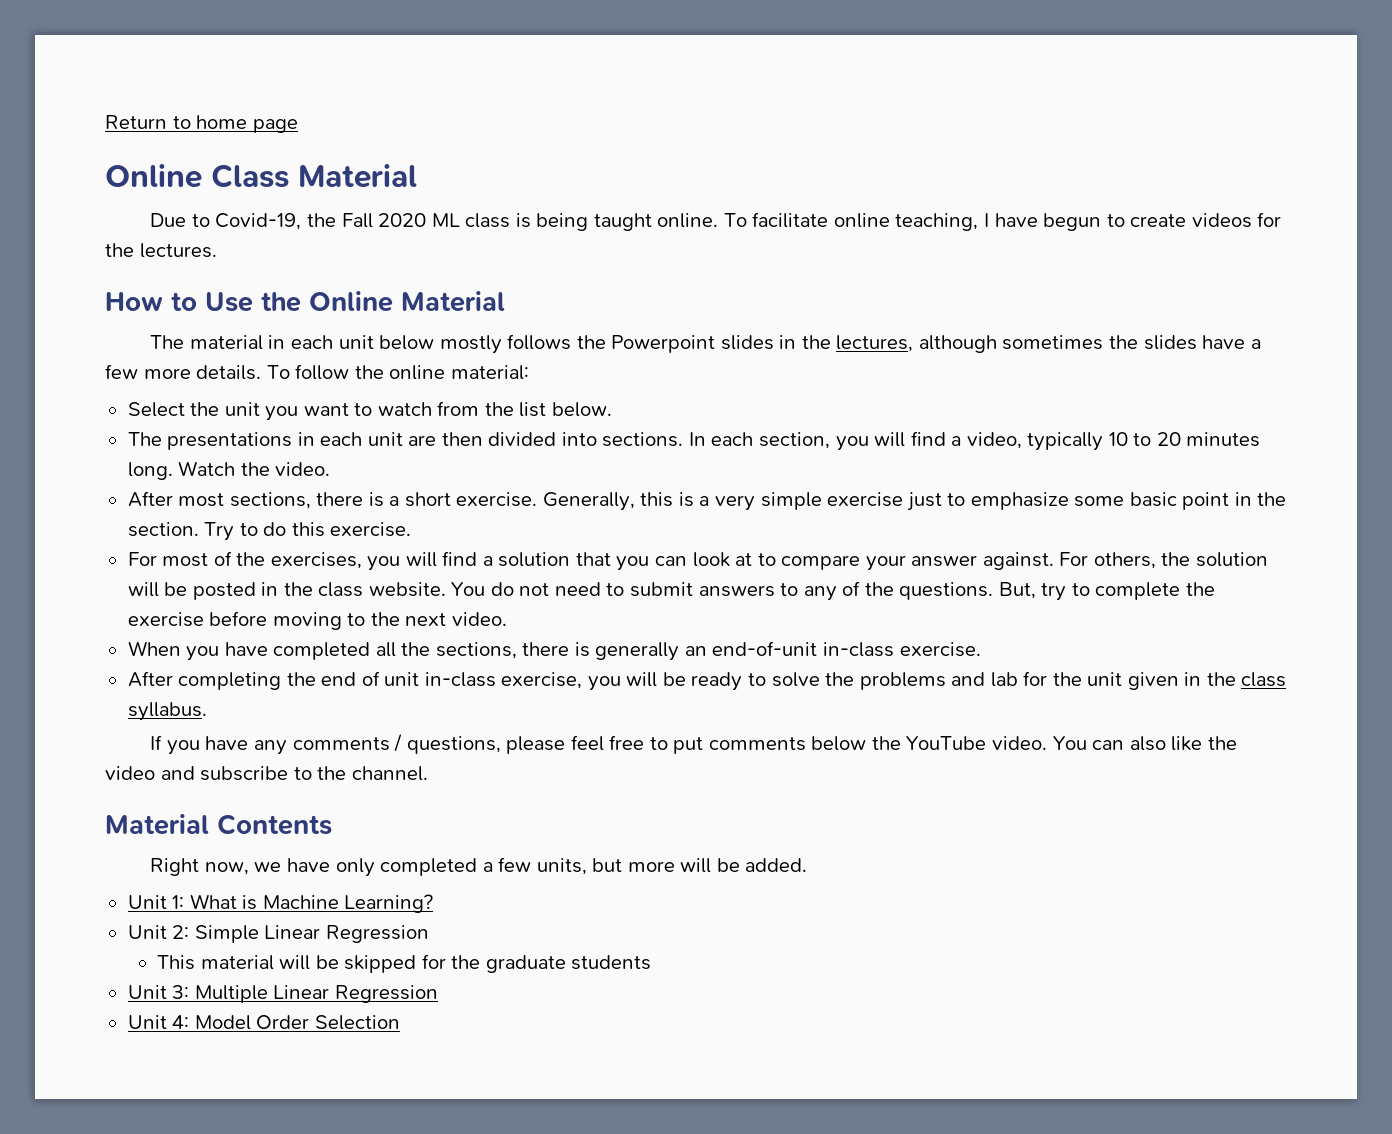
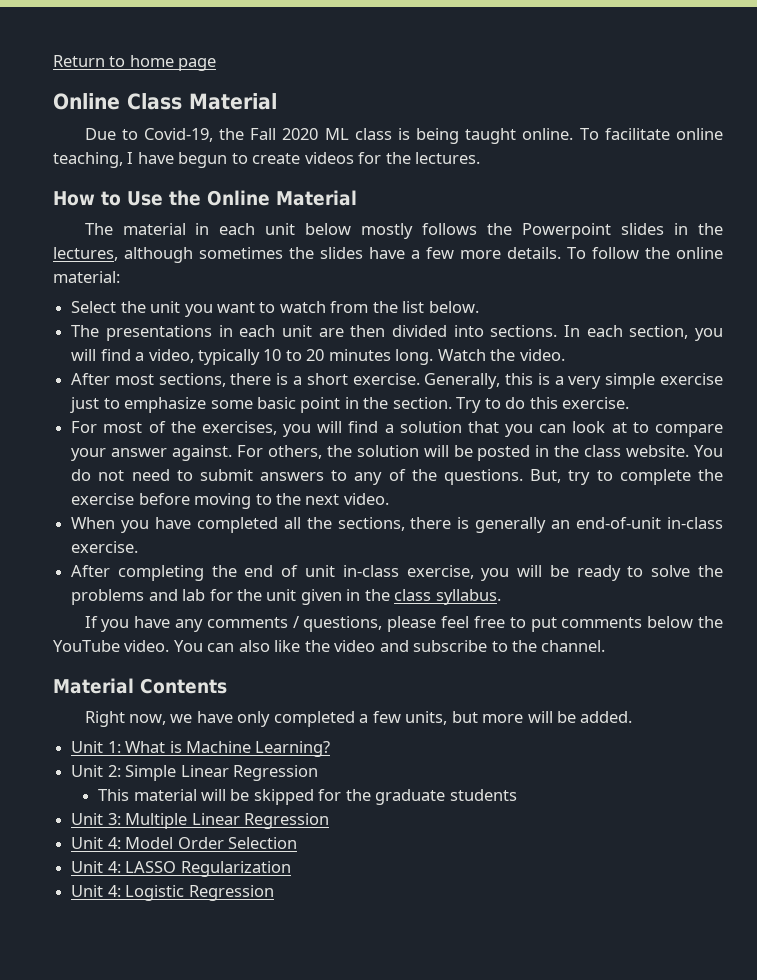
+ Unit 4: LASSO Regularization
+ Unit 4: Logistic Regression

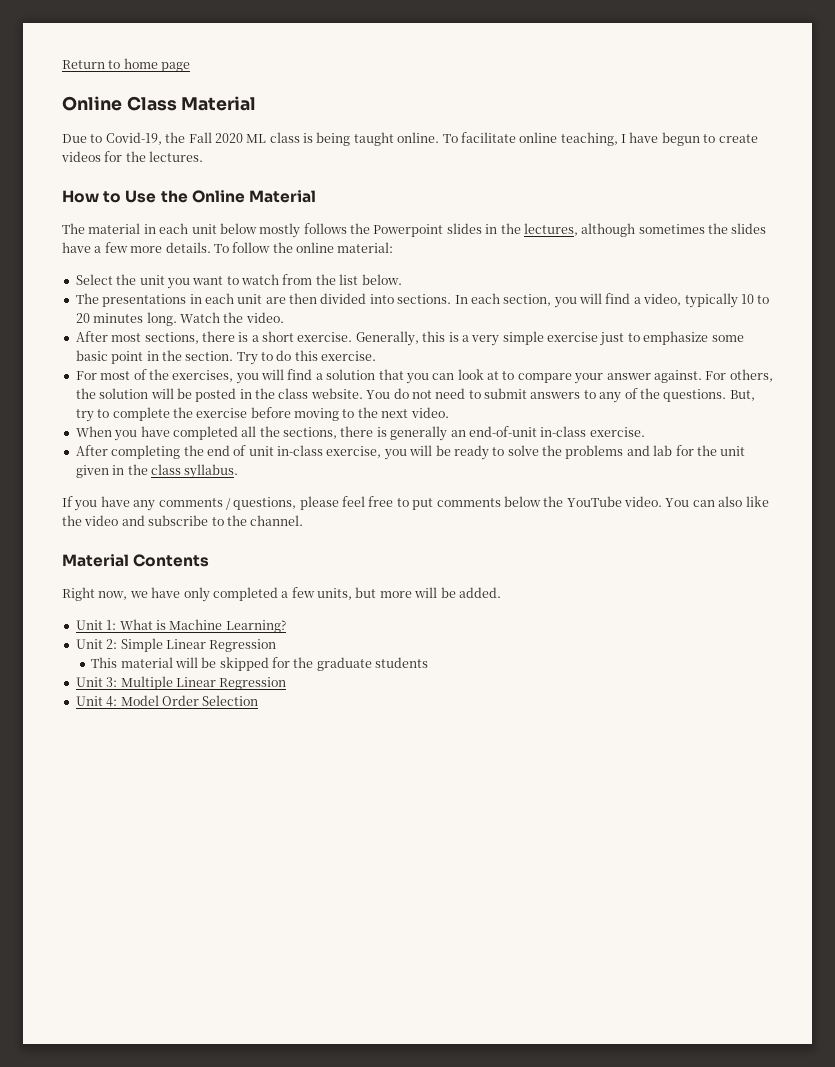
- Unit 4: LASSO Regularization
- Unit 4: Logistic Regression

